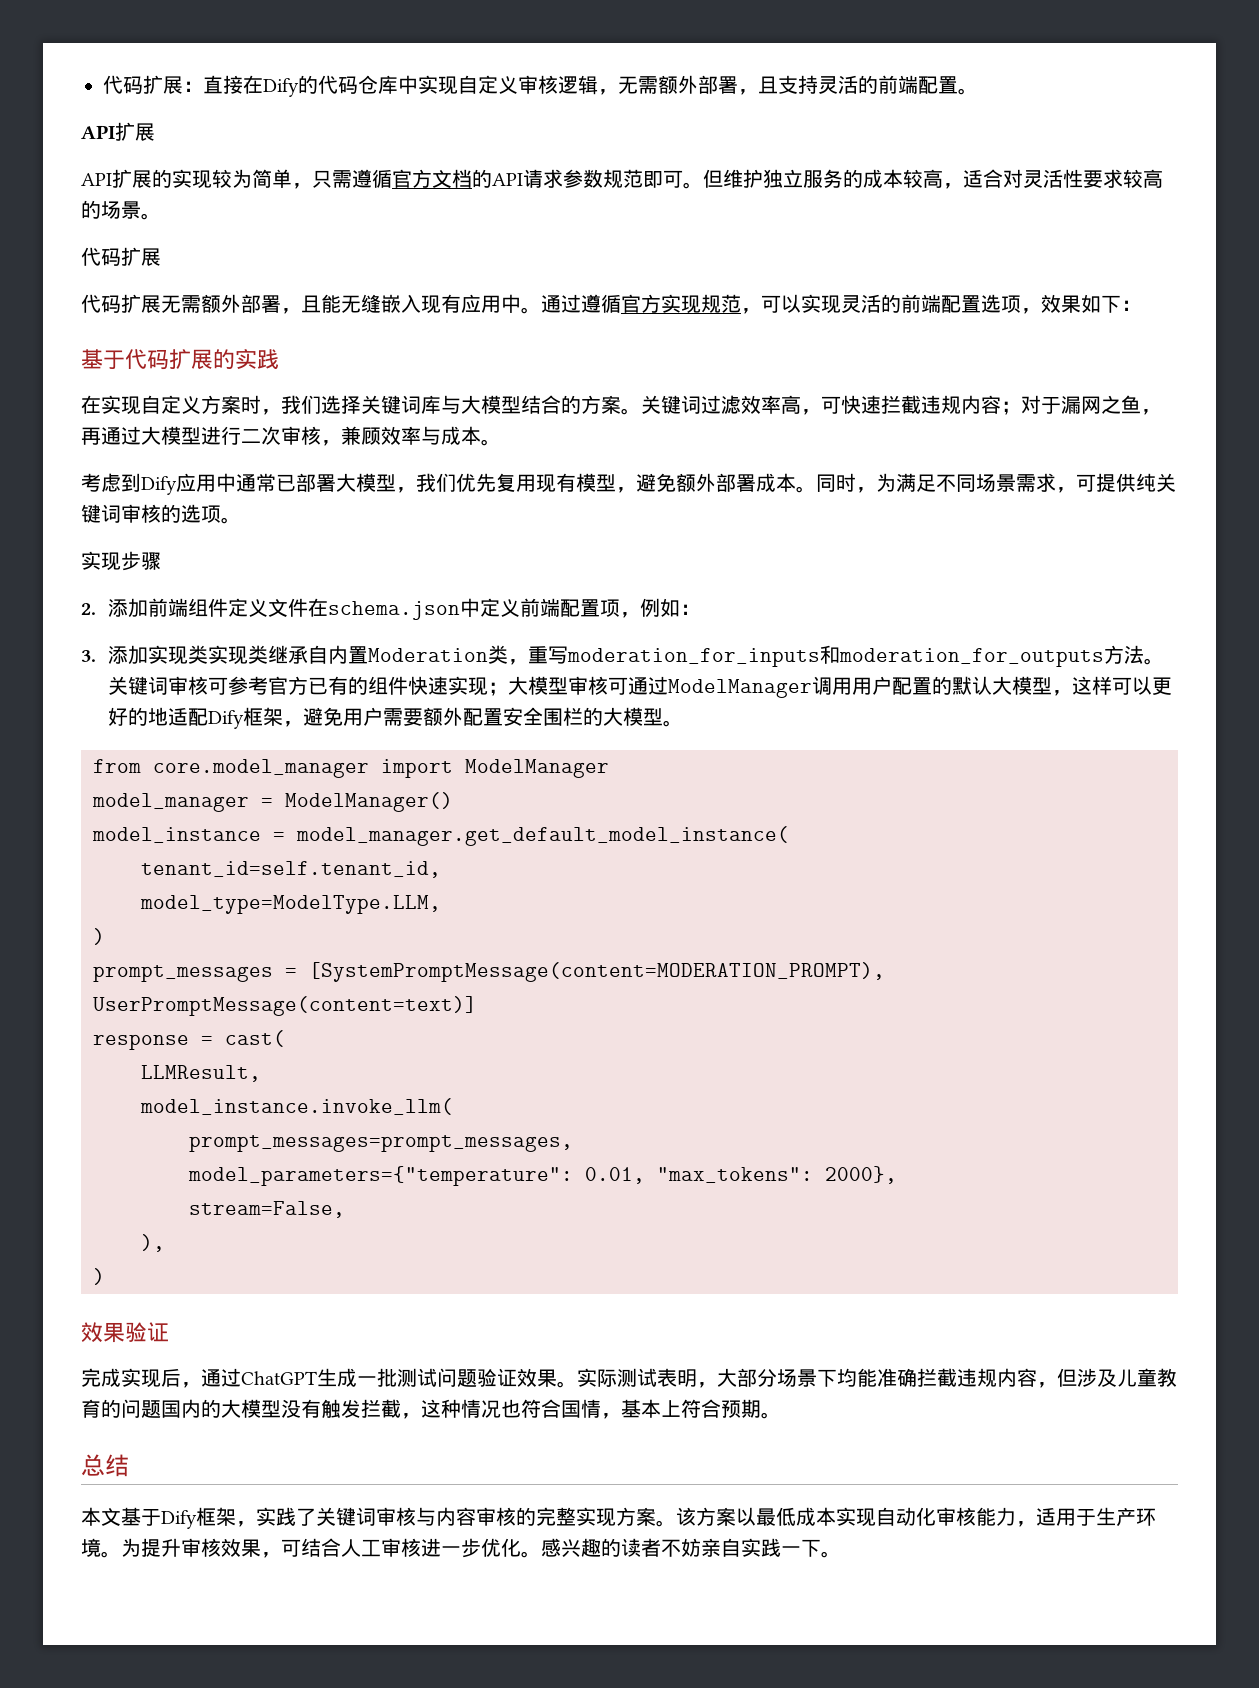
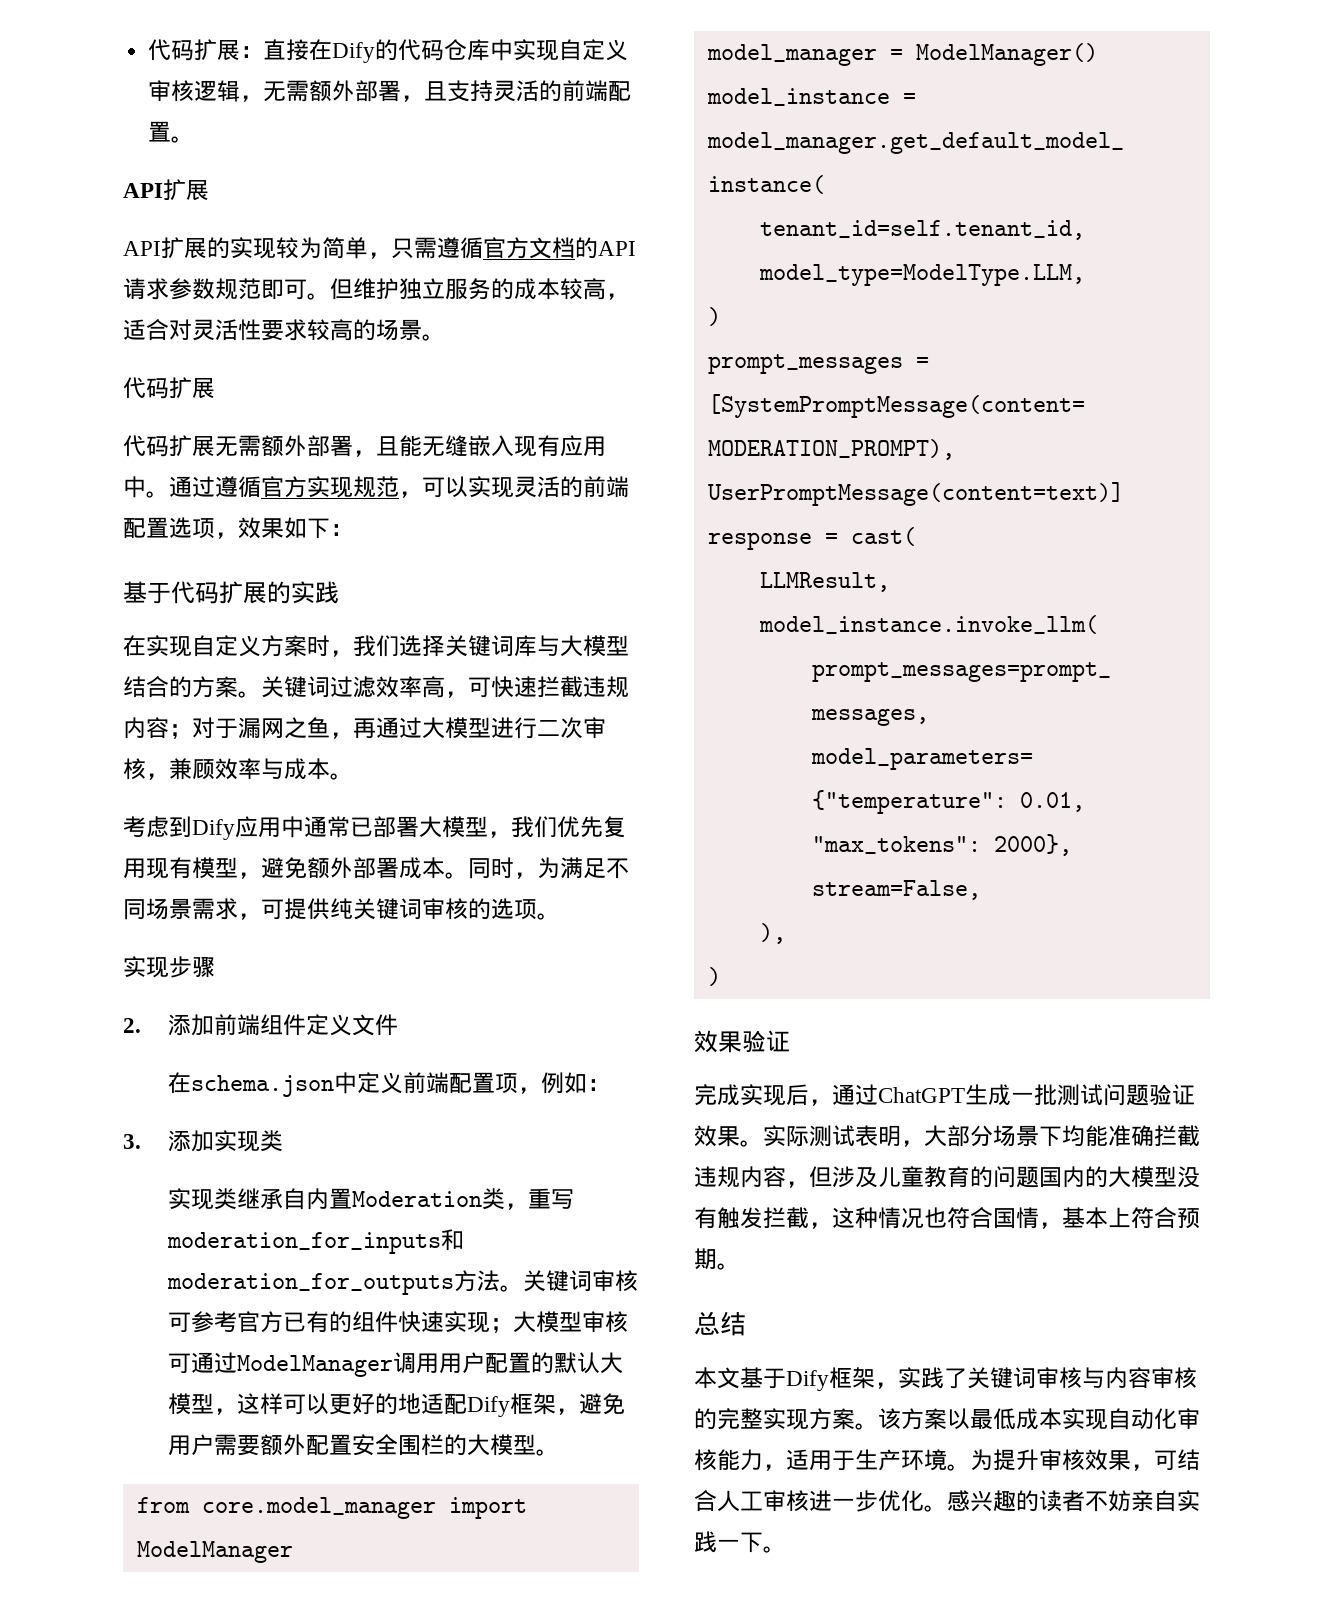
- 2.添加前端组件定义文件在schema.json中定义前端配置项，例如：
+ 2.添加前端组件定义文件
+ 在schema.json中定义前端配置项，例如：
- 3.添加实现类实现类继承自内置Moderation类，重写moderation_for_inputs和moderation_for_outputs方法。
+ 3.添加实现类
+ 实现类继承自内置Moderation类，重写moderation_for_inputs和moderation_for_outputs方法。

